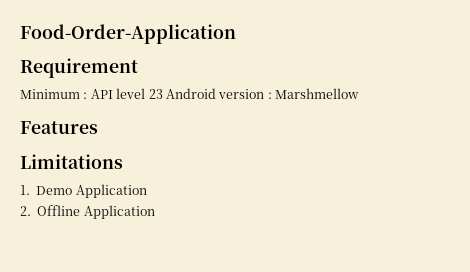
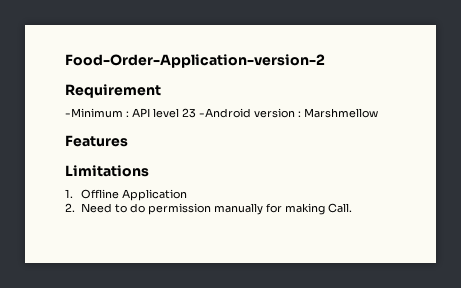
- Food-Order-Application
+ Food-Order-Application-version-2
- Minimum : API level 23 Android version : Marshmellow
+ -Minimum : API level 23 -Android version : Marshmellow
- 1. Demo Application
+ 1. Offline Application
- 2. Offline Application
+ 2. Need to do permission manually for making Call.

